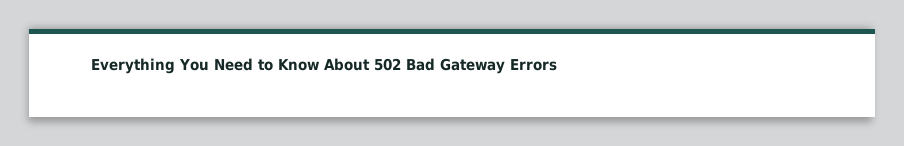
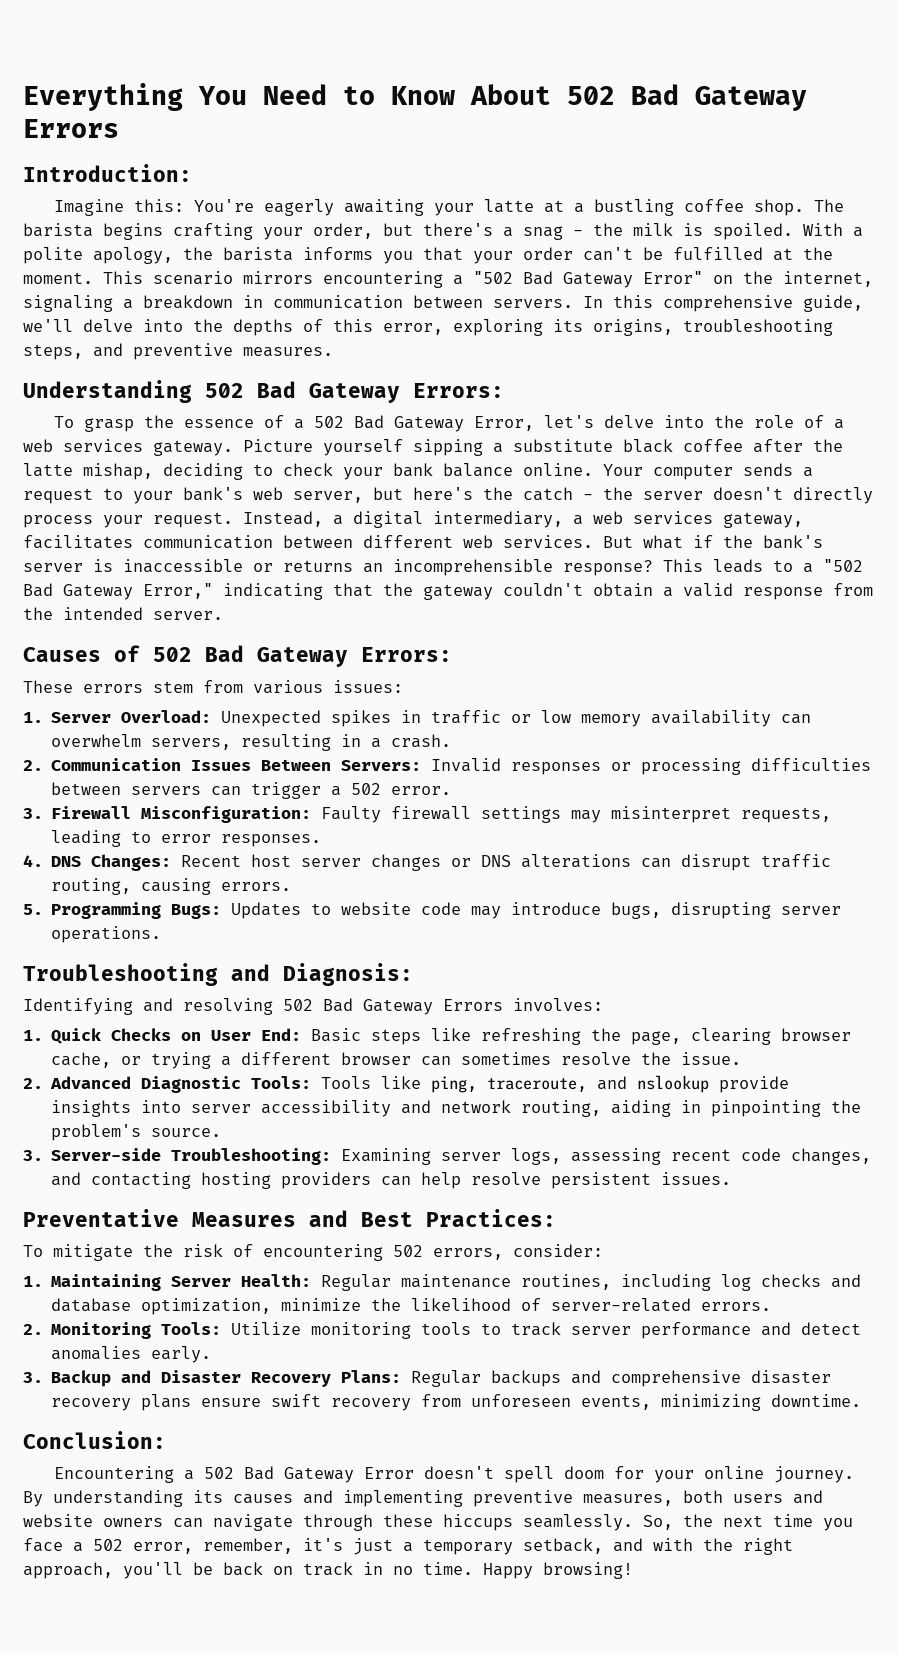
+ Introduction:
+ Imagine this: You're eagerly awaiting your latte at a bustling coffee shop. The barista begins crafting your order, but there's a snag - the milk is spoiled. With a polite apology, the barista informs you that your order can't be fulfilled at the moment. This scenario mirrors encountering a "502 Bad Gateway Error" on the internet, signaling a breakdown in communication between servers. In this comprehensive guide, we'll delve into the depths of this error, exploring its origins, troubleshooting steps, and preventive measures.
+ Understanding 502 Bad Gateway Errors:
+ To grasp the essence of a 502 Bad Gateway Error, let's delve into the role of a web services gateway. Picture yourself sipping a substitute black coffee after the latte mishap, deciding to check your bank balance online. Your computer sends a request to your bank's web server, but here's the catch - the server doesn't directly process your request. Instead, a digital intermediary, a web services gateway, facilitates communication between different web services. But what if the bank's server is inaccessible or returns an incomprehensible response? This leads to a "502 Bad Gateway Error," indicating that the gateway couldn't obtain a valid response from the intended server.
+ Causes of 502 Bad Gateway Errors:
+ These errors stem from various issues:
+ 1. Server Overload: Unexpected spikes in traffic or low memory availability can overwhelm servers, resulting in a crash.
+ 2. Communication Issues Between Servers: Invalid responses or processing difficulties between servers can trigger a 502 error.
+ 3. Firewall Misconfiguration: Faulty firewall settings may misinterpret requests, leading to error responses.
+ 4. DNS Changes: Recent host server changes or DNS alterations can disrupt traffic routing, causing errors.
+ 5. Programming Bugs: Updates to website code may introduce bugs, disrupting server operations.
+ Troubleshooting and Diagnosis:
+ Identifying and resolving 502 Bad Gateway Errors involves:
+ 1. Quick Checks on User End: Basic steps like refreshing the page, clearing browser cache, or trying a different browser can sometimes resolve the issue.
+ 2. Advanced Diagnostic Tools: Tools like ping, traceroute, and nslookup provide insights into server accessibility and network routing, aiding in pinpointing the problem's source.
+ 3. Server-side Troubleshooting: Examining server logs, assessing recent code changes, and contacting hosting providers can help resolve persistent issues.
+ Preventative Measures and Best Practices:
+ To mitigate the risk of encountering 502 errors, consider:
+ 1. Maintaining Server Health: Regular maintenance routines, including log checks and database optimization, minimize the likelihood of server-related errors.
+ 2. Monitoring Tools: Utilize monitoring tools to track server performance and detect anomalies early.
+ 3. Backup and Disaster Recovery Plans: Regular backups and comprehensive disaster recovery plans ensure swift recovery from unforeseen events, minimizing downtime.
+ Conclusion:
+ Encountering a 502 Bad Gateway Error doesn't spell doom for your online journey. By understanding its causes and implementing preventive measures, both users and website owners can navigate through these hiccups seamlessly. So, the next time you face a 502 error, remember, it's just a temporary setback, and with the right approach, you'll be back on track in no time. Happy browsing!

